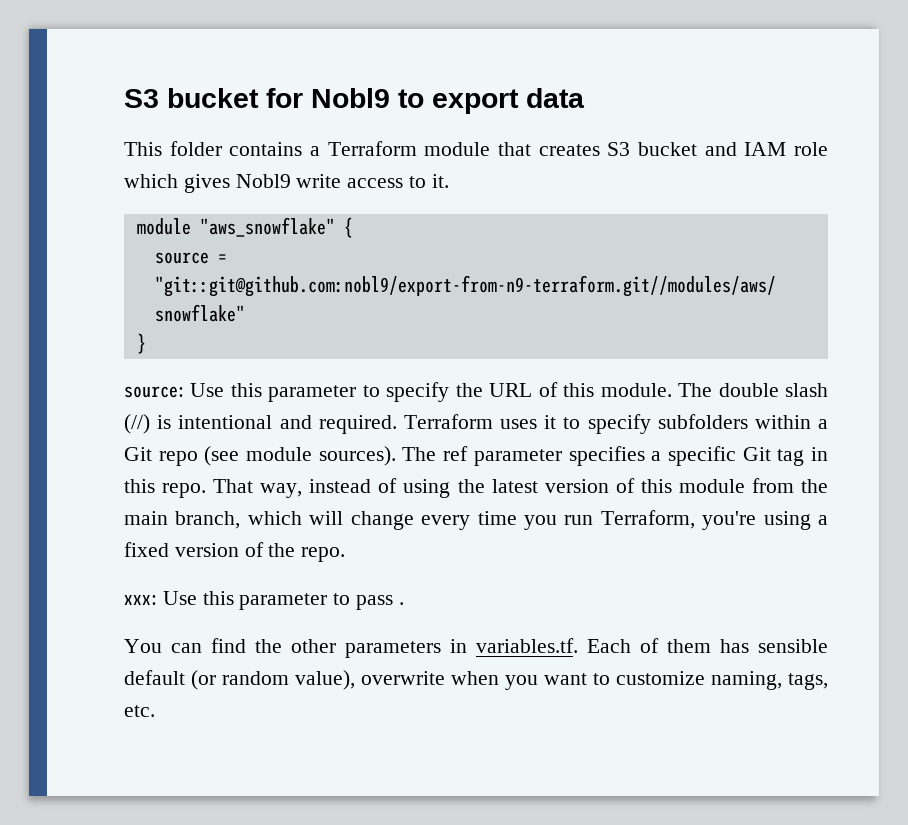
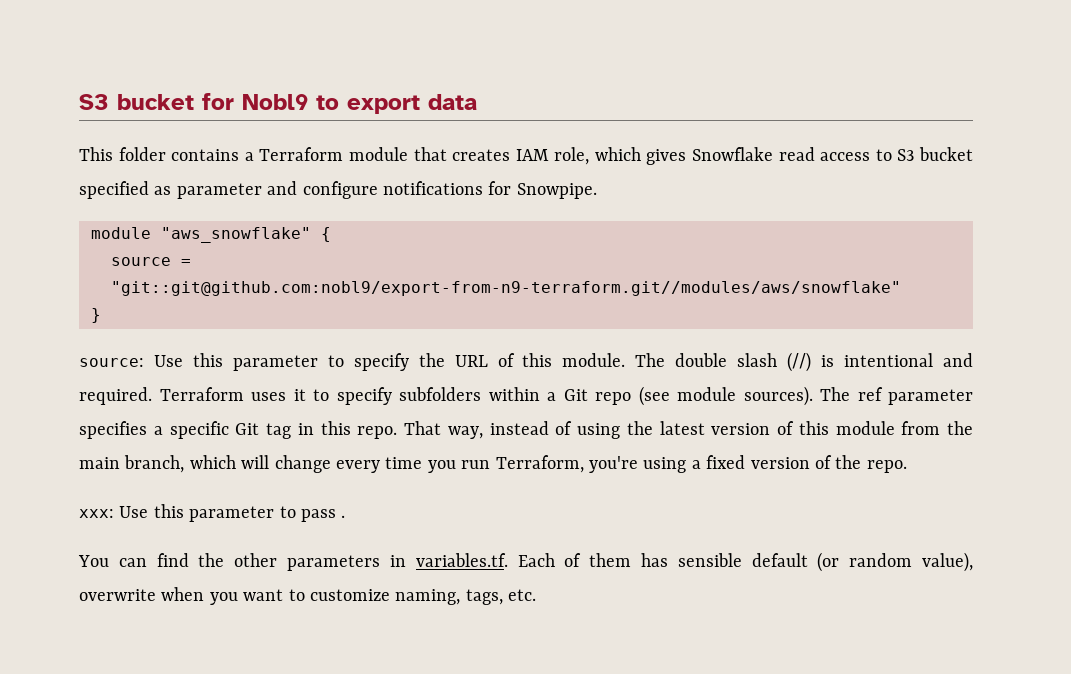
- This folder contains a Terraform module that creates S3 bucket and IAM role which gives Nobl9 write access to it.
+ This folder contains a Terraform module that creates IAM role, which gives Snowflake read access to S3 bucket specified as parameter and configure notifications for Snowpipe.

